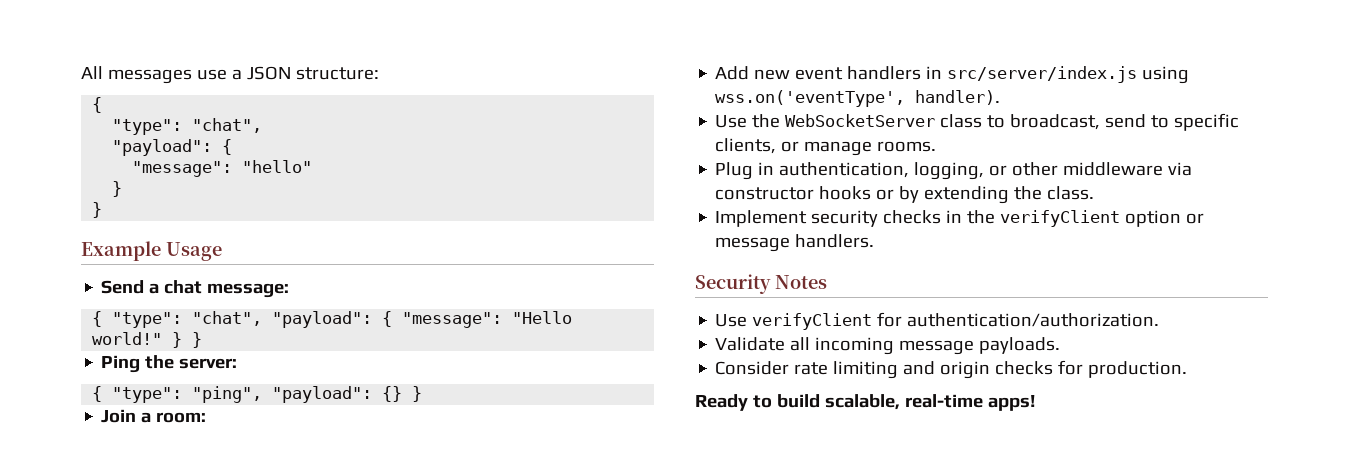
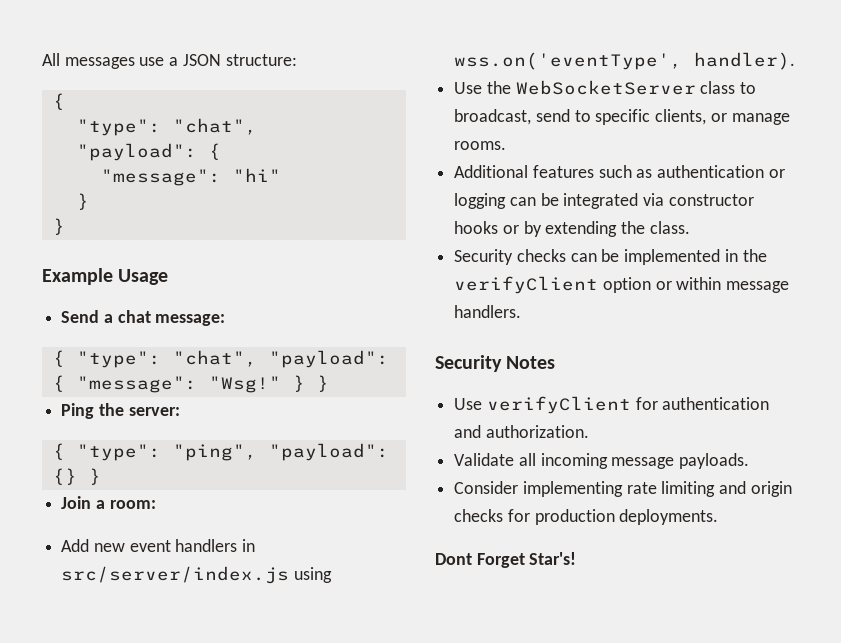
- "message": "hello"
+ "message": "hi"
- { "type": "chat", "payload": { "message": "Hello world!"
+ { "type": "chat", "payload": { "message": "Wsg!"
- Plug in authentication, logging, or other middleware via constructor hooks or by extending the class.
+ Additional features such as authentication or logging can be integrated via constructor hooks or by extending the class.
- Implement security checks in the verifyClient option or message handlers.
+ Security checks can be implemented in the verifyClient option or within message handlers.
- Use verifyClient for authentication/authorization.
+ Use verifyClient for authentication and authorization.
- Consider rate limiting and origin checks for production.
- Ready to build scalable, real-time apps!
+ Consider implementing rate limiting and origin checks for production deployments.
+ Dont Forget Star's!

